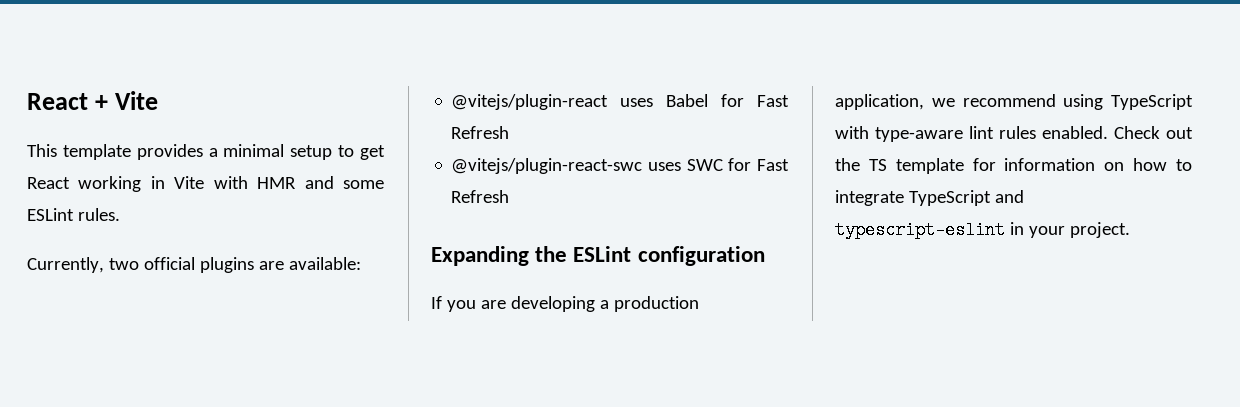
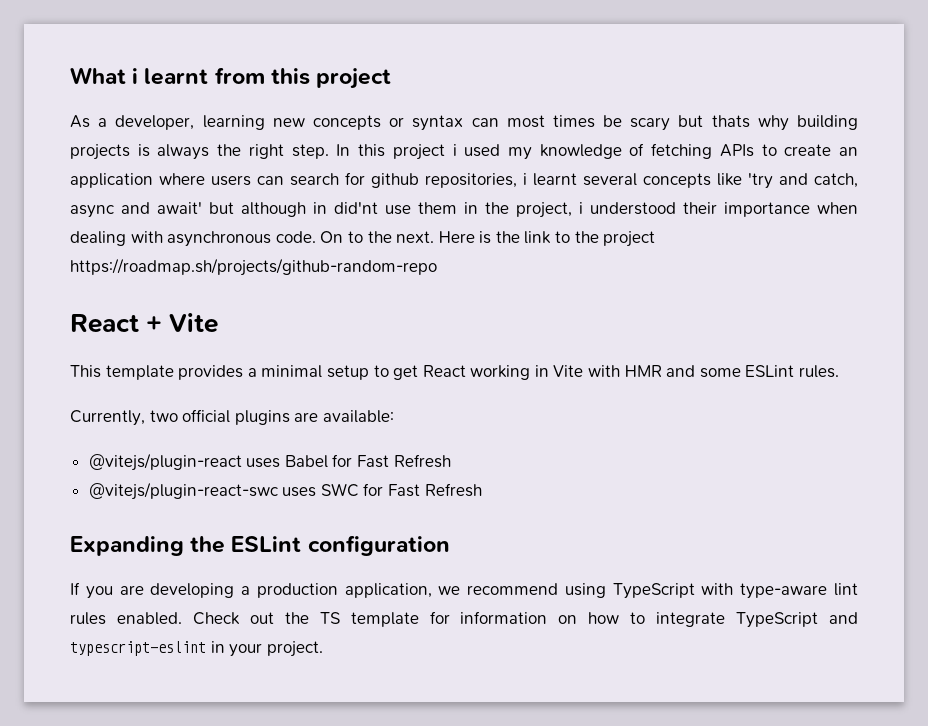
+ What i learnt from this project
+ As a developer, learning new concepts or syntax can most times be scary but thats why building projects is always the right step. In this project i used my knowledge of fetching APIs to create an application where users can search for github repositories, i learnt several concepts like 'try and catch, async and await' but although in did'nt use them in the project, i understood their importance when dealing with asynchronous code. On to the next. Here is the link to the project https://roadmap.sh/projects/github-random-repo

